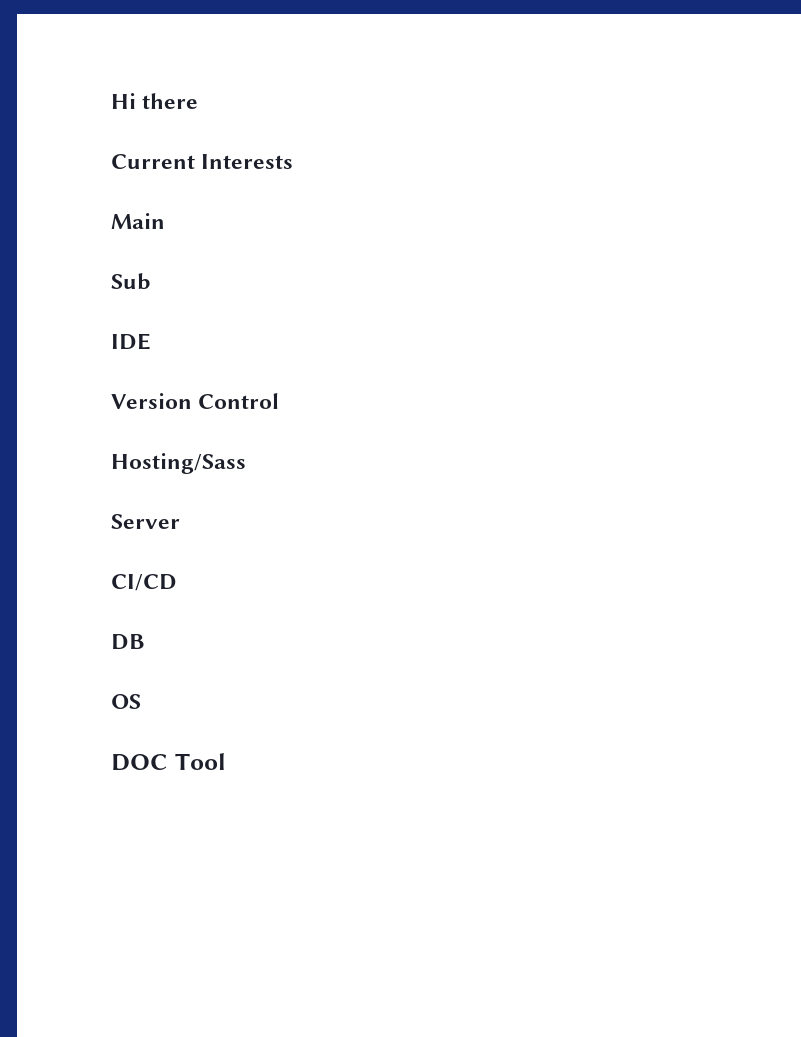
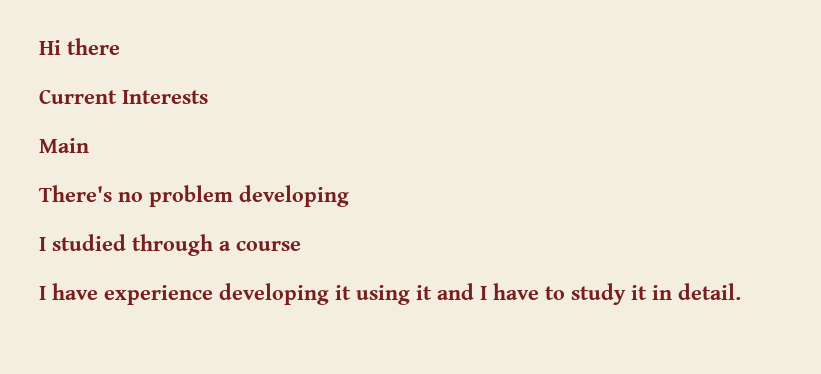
- Sub
- IDE
- Version Control
- Hosting/Sass
- Server
- CI/CD
- DB
- OS
- DOC Tool
+ There's no problem developing
+ I studied through a course
+ I have experience developing it using it and I have to study it in detail.

